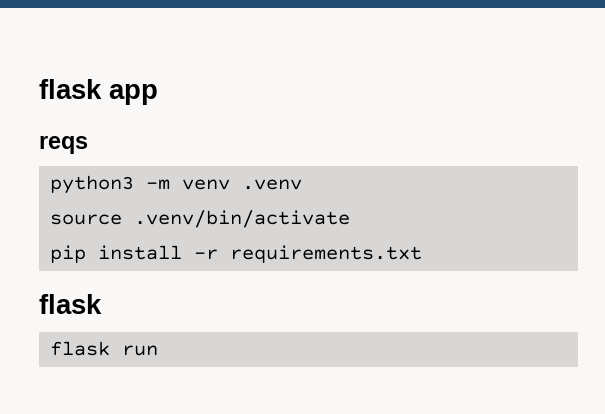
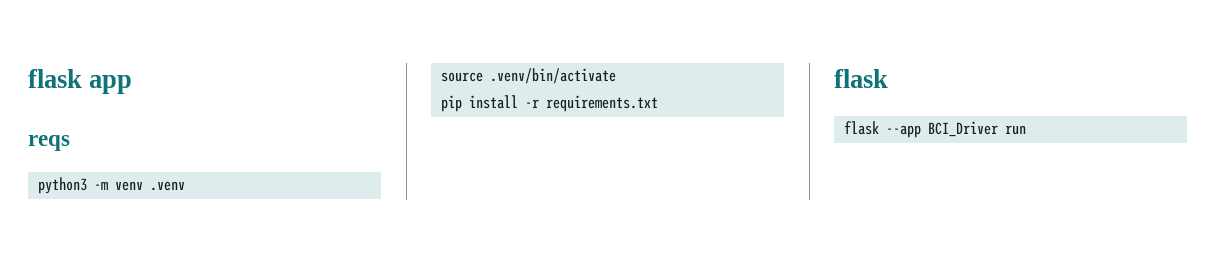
- flask run
+ flask --app BCI_Driver run

